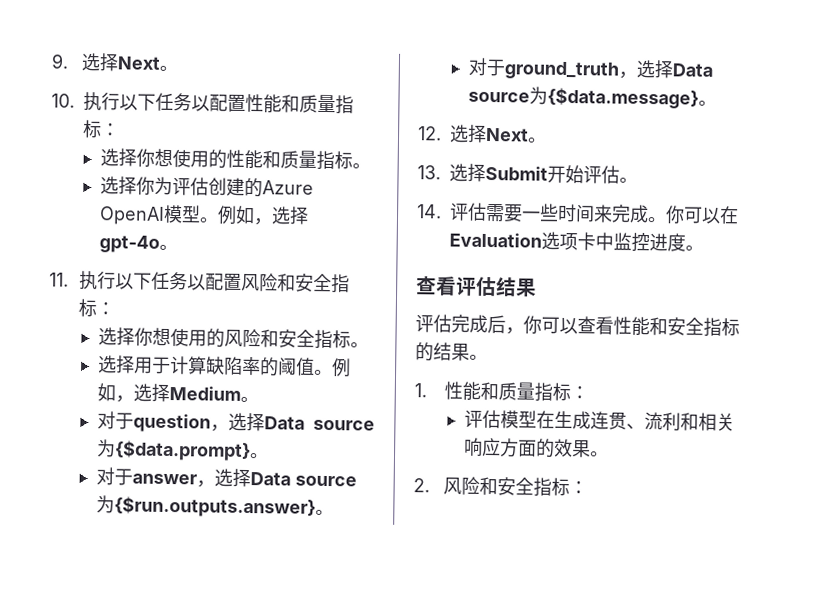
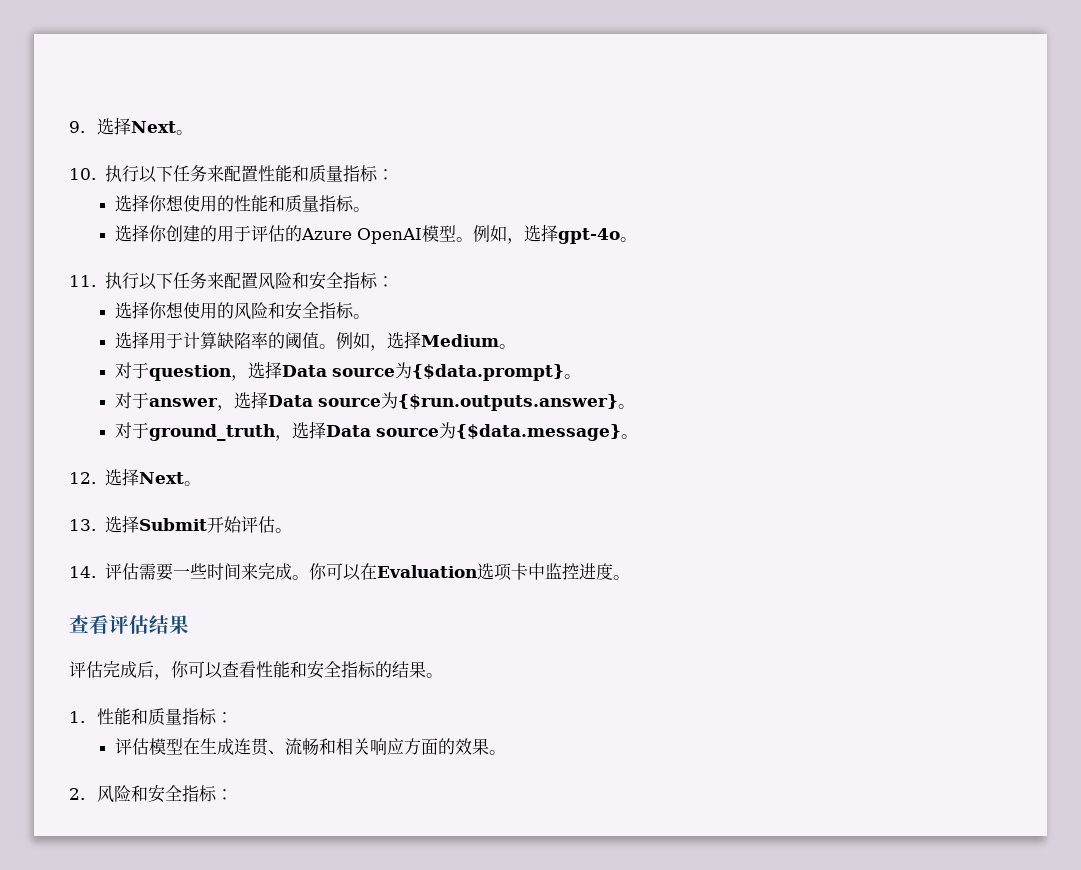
- 10.执行以下任务以配置性能和质量指标：
+ 10.执行以下任务来配置性能和质量指标：
- 选择你为评估创建的Azure OpenAI模型。
+ 选择你创建的用于评估的Azure OpenAI模型。
- 11.执行以下任务以配置风险和安全指标：
+ 11.执行以下任务来配置风险和安全指标：
- 评估模型在生成连贯、流利和相关响应方面的效果。
+ 评估模型在生成连贯、流畅和相关响应方面的效果。

